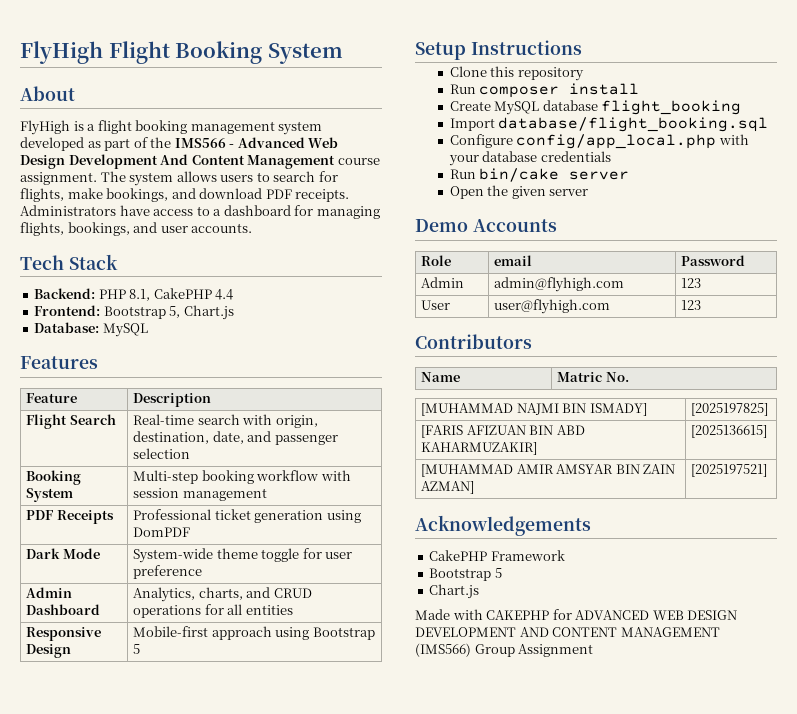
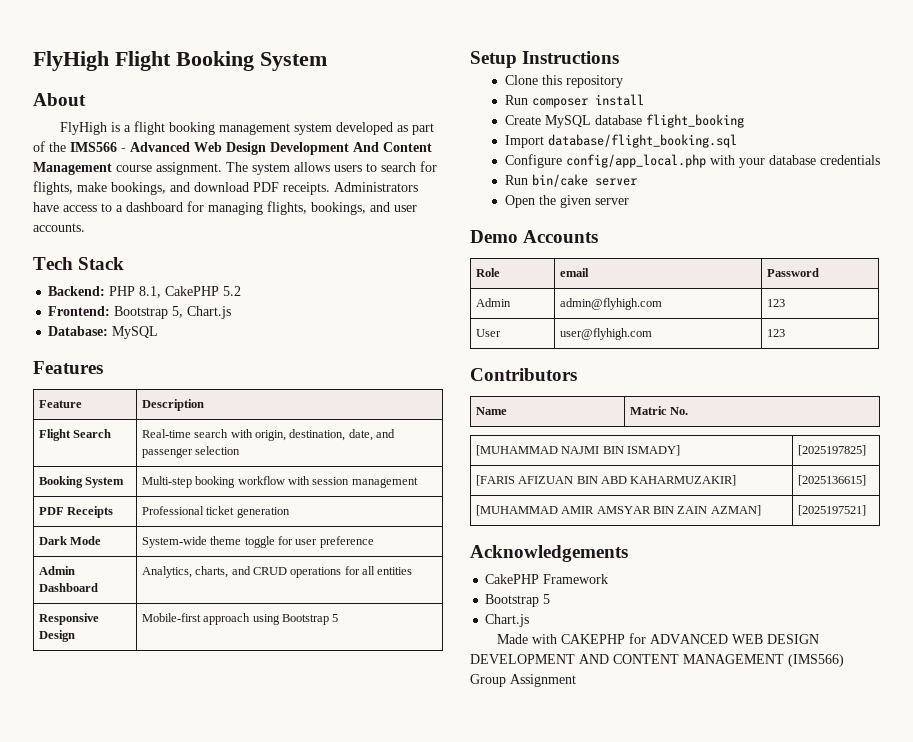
- Backend: PHP 8.1, CakePHP 4.4
+ Backend: PHP 8.1, CakePHP 5.2
- PDF Receipts | Professional ticket generation using DomPDF
+ PDF Receipts | Professional ticket generation

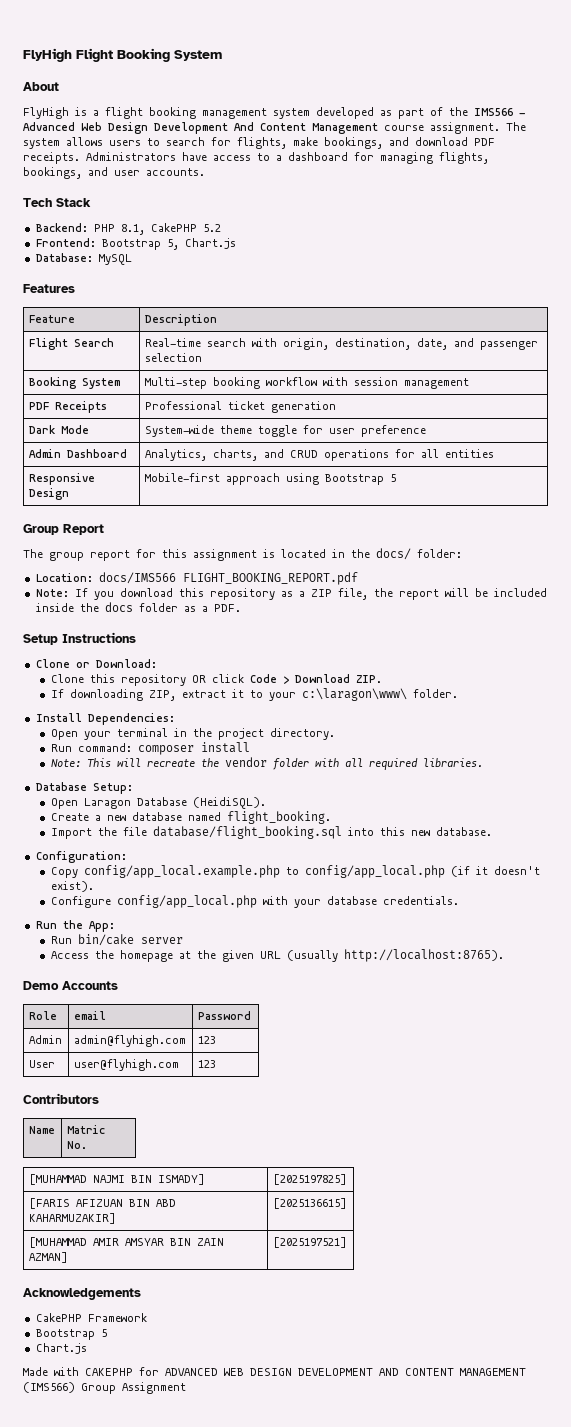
+ Group Report
+ The group report for this assignment is located in the docs/ folder:
+ Location: docs/IMS566 FLIGHT_BOOKING_REPORT.pdf
+ Note: If you download this repository as a ZIP file, the report will be included inside the docs folder as a PDF.
+ Clone or Download:
- Clone this repository
- Run composer install
+ Clone this repository OR click Code > Download ZIP.
+ If downloading ZIP, extract it to your c:\laragon\www\ folder.
+ Install Dependencies:
+ Open your terminal in the project directory.
+ Run command: composer install
- Create MySQL database flight_booking
+ Note: This will recreate the vendor folder with all required libraries.
+ Database Setup:
+ Open Laragon Database (HeidiSQL).
+ Create a new database named flight_booking.
- Import database/flight_booking.sql
+ Import the file database/flight_booking.sql into this new database.
+ Configuration:
+ Copy config/app_local.example.php to config/app_local.php (if it doesn't exist).
- Configure config/app_local.php with your database credentials
+ Configure config/app_local.php with your database credentials.
+ Run the App:
- Open the given server
+ Access the homepage at the given URL (usually http://localhost:8765).

